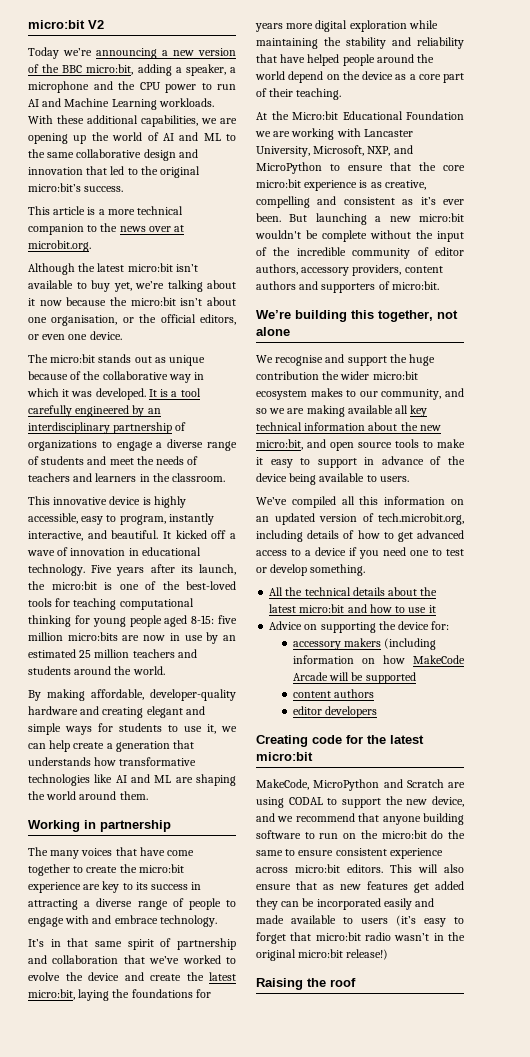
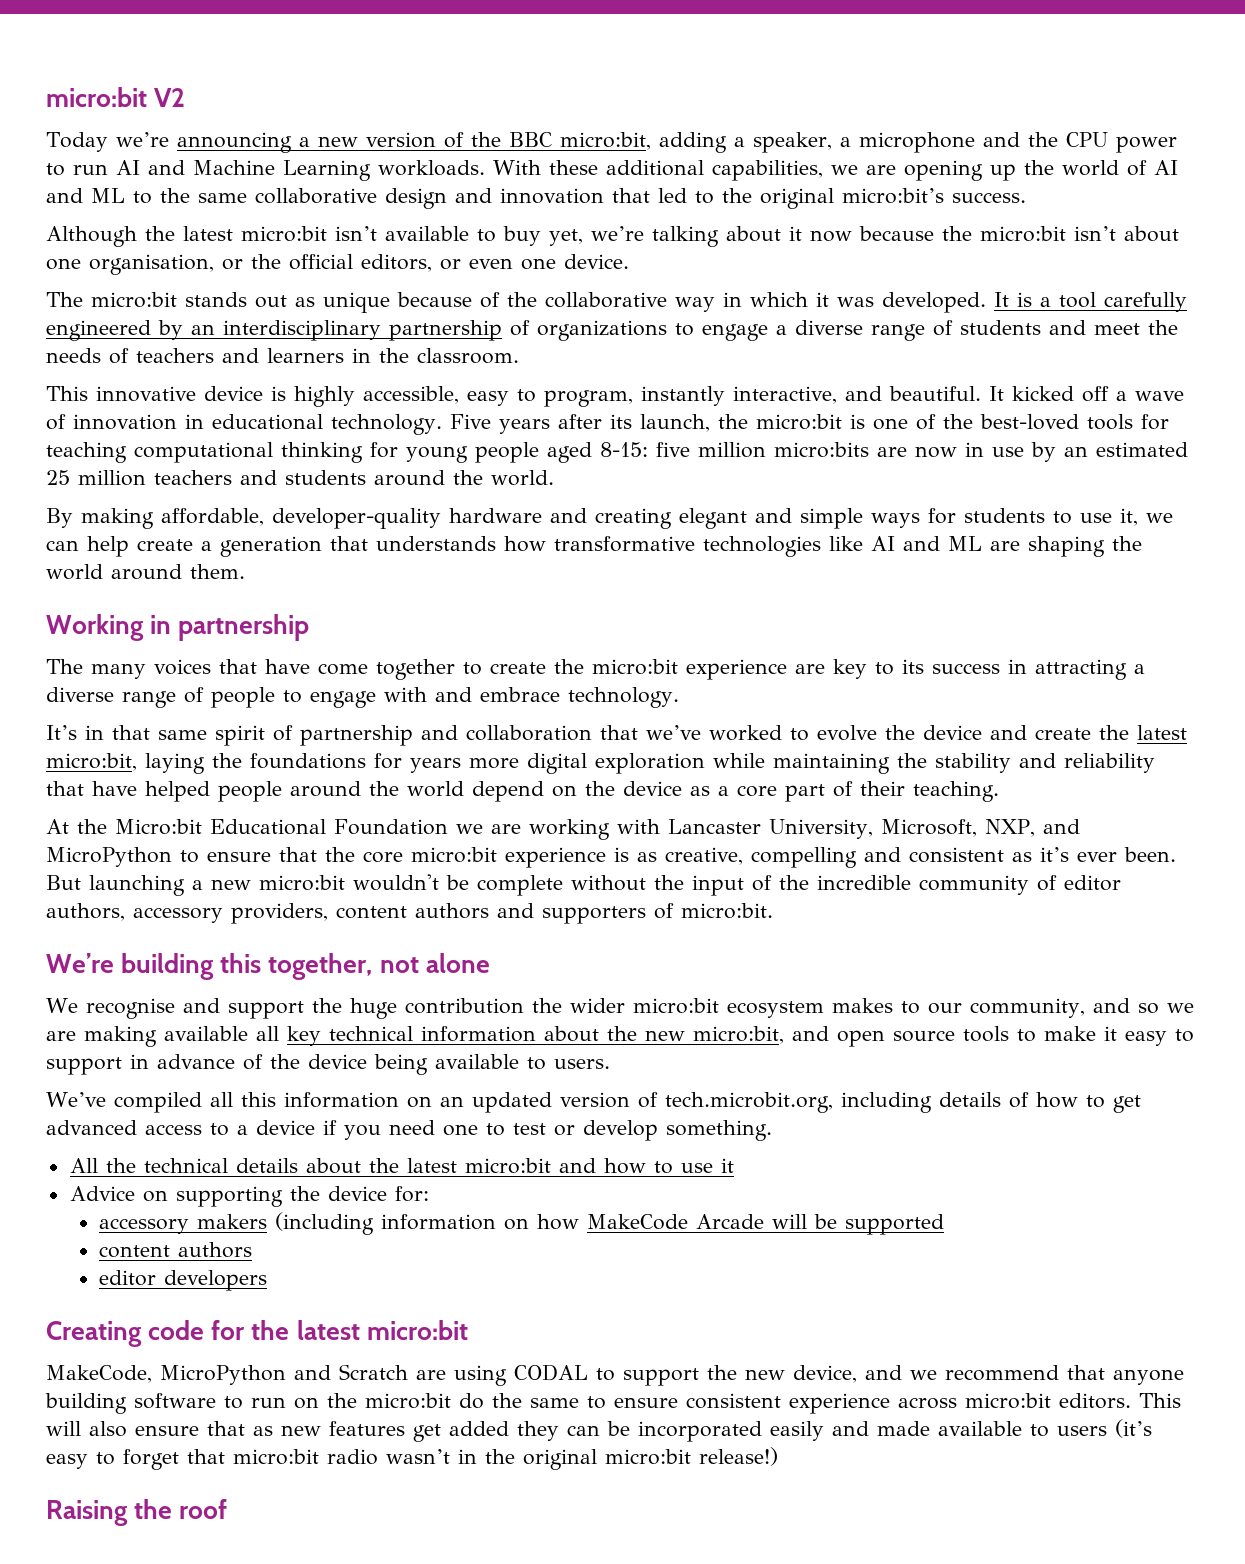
- This article is a more technical companion to the news over at microbit.org.

